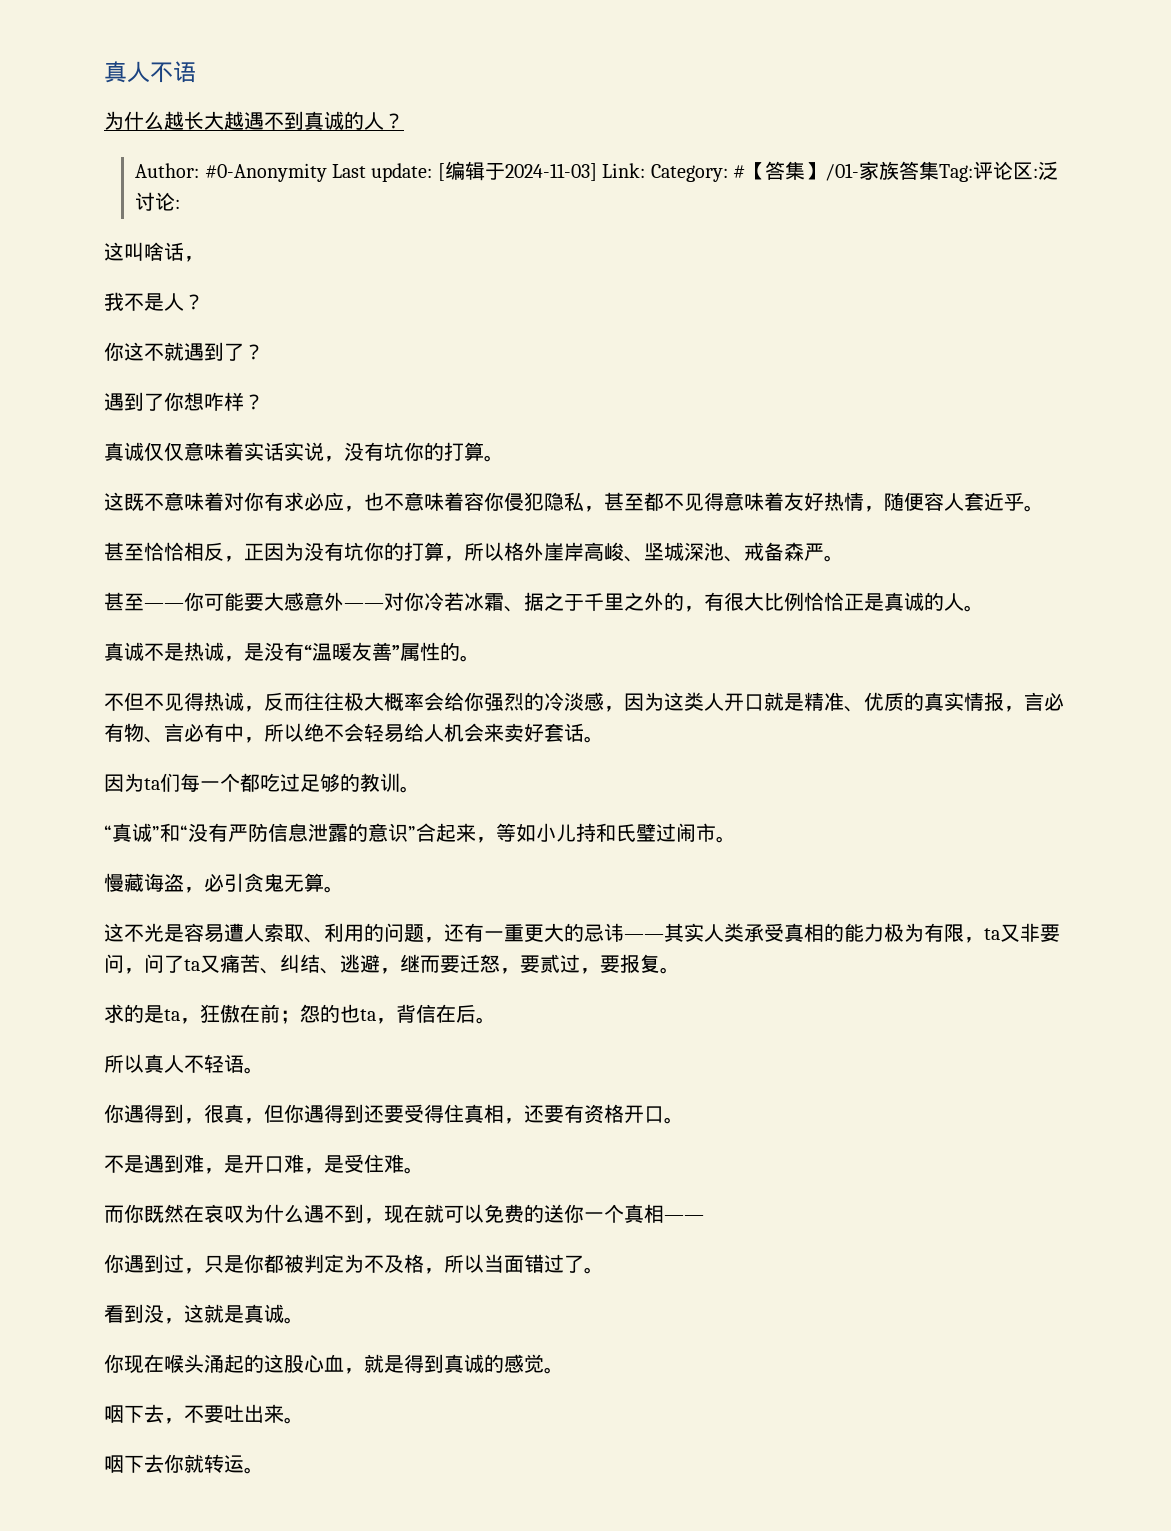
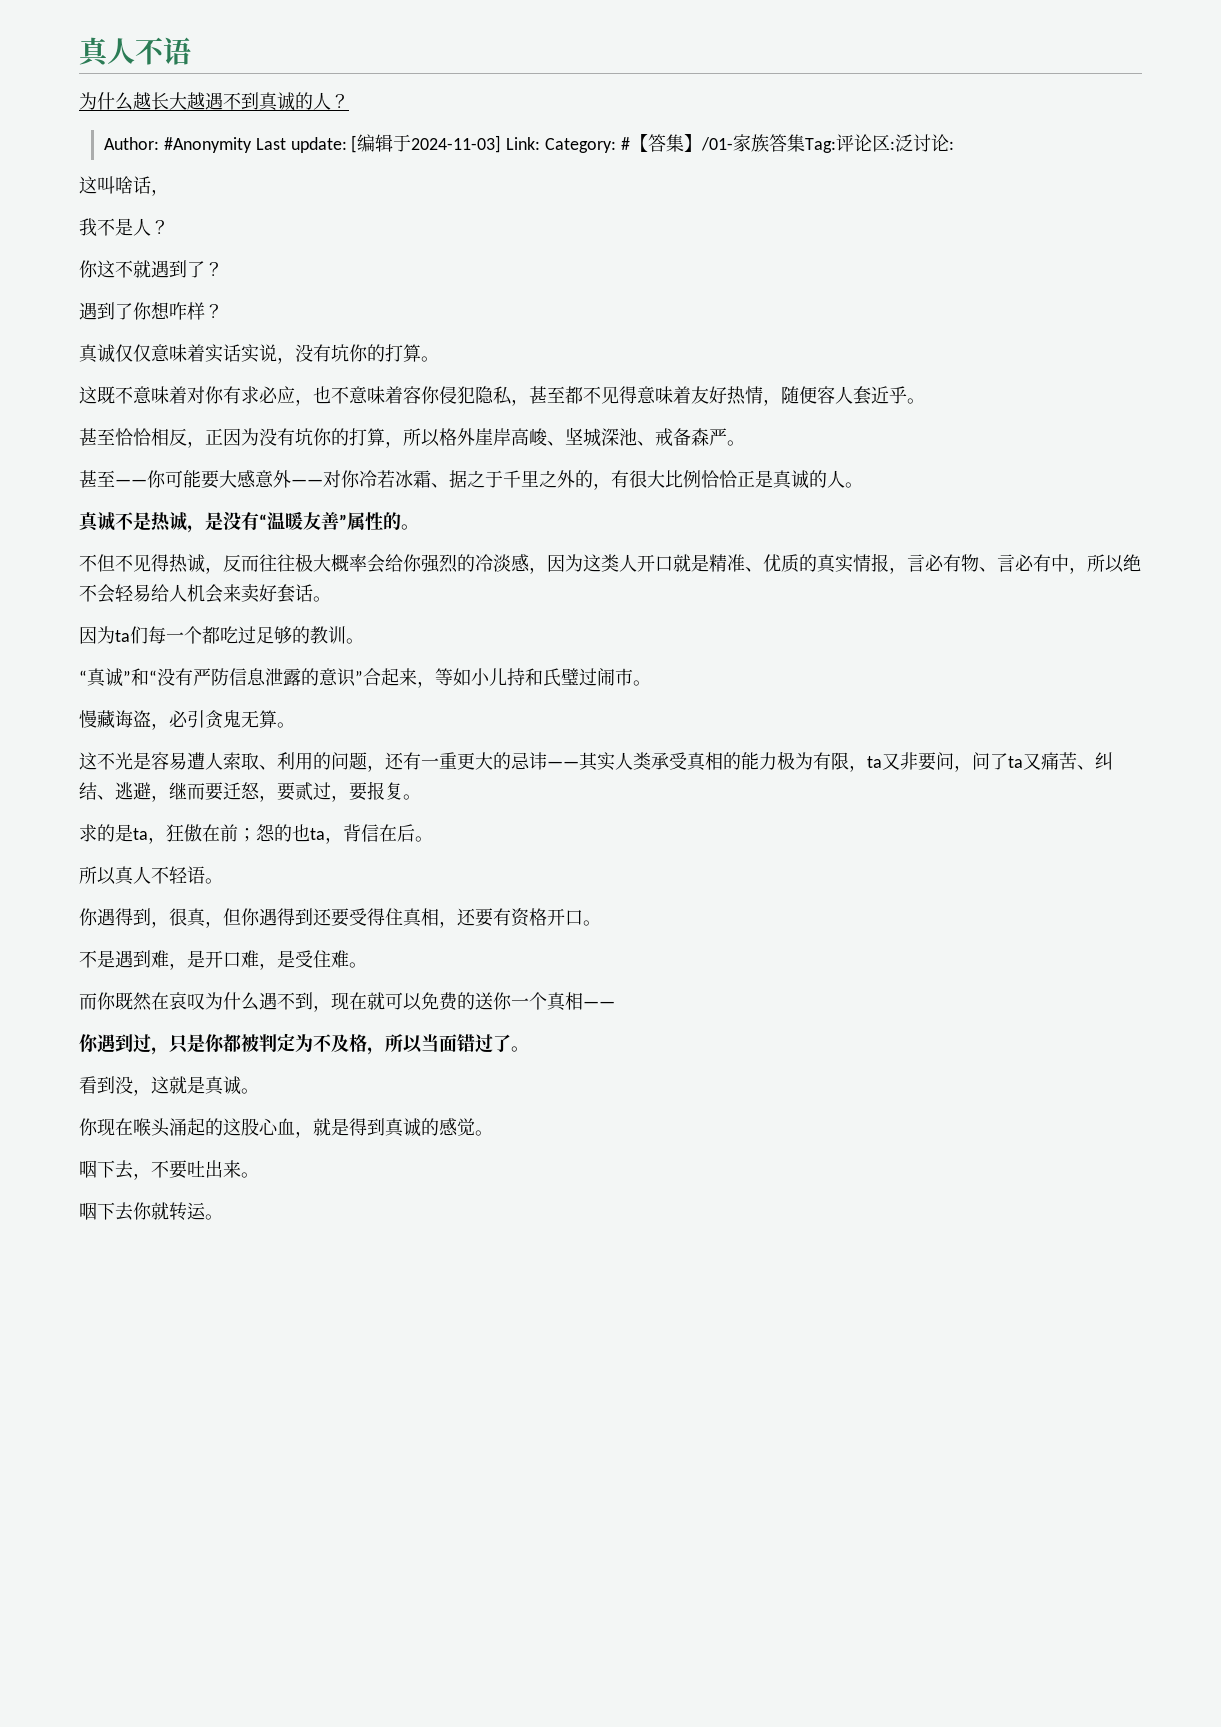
- Author: #0-Anonymity Last update: [编辑于2024-11-03] Link: Category: #【答集】/01-家族答集Tag:评论区:泛讨论:
+ Author: #Anonymity Last update: [编辑于2024-11-03] Link: Category: #【答集】/01-家族答集Tag:评论区:泛讨论:

